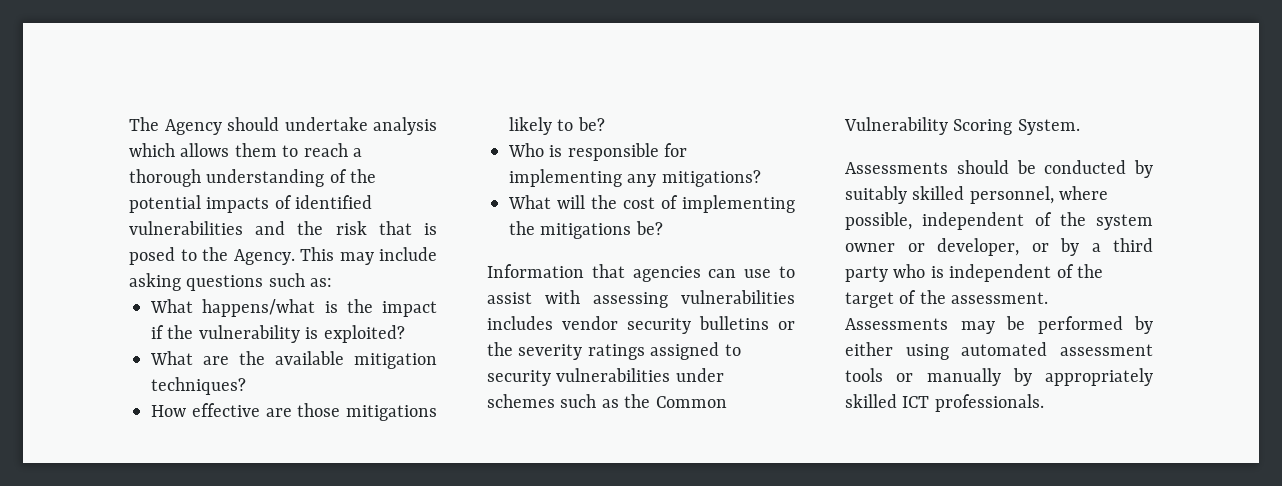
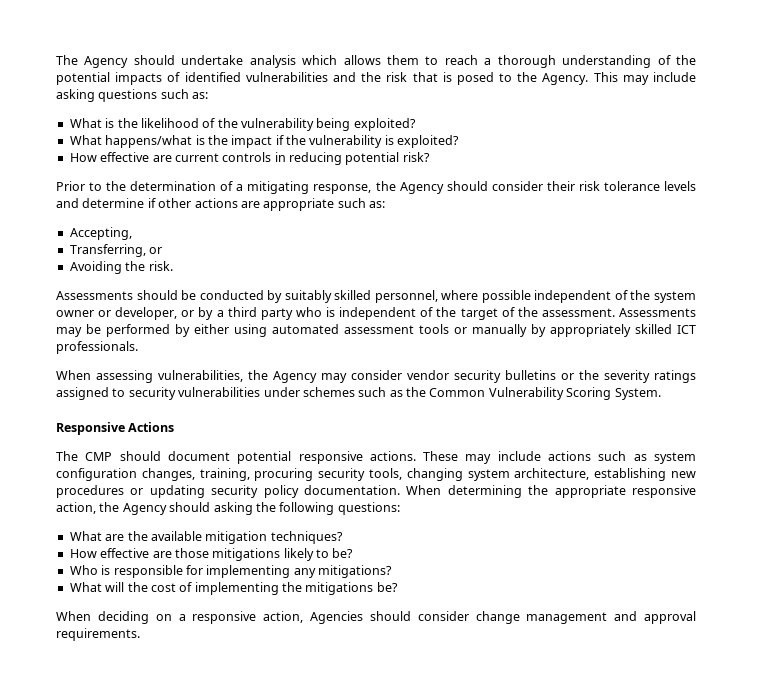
+ What is the likelihood of the vulnerability being exploited?
- What are the available mitigation techniques?
- How effective are those mitigations likely to be?
- Who is responsible for implementing any mitigations?
- What will the cost of implementing the mitigations be?
- Information that agencies can use to assist with assessing vulnerabilities includes vendor security bulletins or the severity ratings assigned to security vulnerabilities under schemes such as the Common Vulnerability Scoring System.
+ How effective are current controls in reducing potential risk?
+ Prior to the determination of a mitigating response, the Agency should consider their risk tolerance levels and determine if other actions are appropriate such as:
+ Accepting,
+ Transferring, or
+ Avoiding the risk.
- Assessments should be conducted by suitably skilled personnel, where possible, independent of the system owner or developer, or by a third party who is independent of the target of the assessment.
+ Assessments should be conducted by suitably skilled personnel, where possible independent of the system owner or developer, or by a third party who is independent of the target of the assessment.
+ When assessing vulnerabilities, the Agency may consider vendor security bulletins or the severity ratings assigned to security vulnerabilities under schemes such as the Common Vulnerability Scoring System.
+ Responsive Actions
+ The CMP should document potential responsive actions. These may include actions such as system configuration changes, training, procuring security tools, changing system architecture, establishing new procedures or updating security policy documentation. When determining the appropriate responsive action, the Agency should asking the following questions:
+ What are the available mitigation techniques?
+ How effective are those mitigations likely to be?
+ Who is responsible for implementing any mitigations?
+ What will the cost of implementing the mitigations be?
+ When deciding on a responsive action, Agencies should consider change management and approval requirements.

